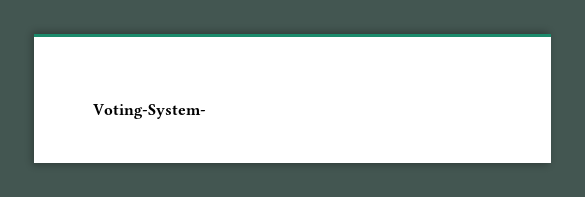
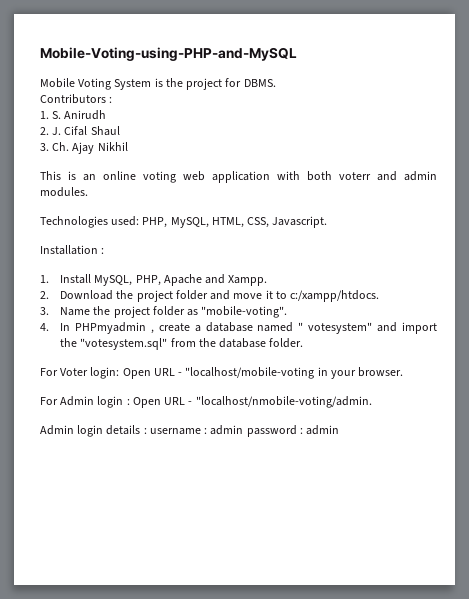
- Voting-System-
+ Mobile-Voting-using-PHP-and-MySQL
+ Mobile Voting System is the project for DBMS.
+ Contributors :
+ 1. S. Anirudh
+ 2. J. Cifal Shaul
+ 3. Ch. Ajay Nikhil
+ This is an online voting web application with both voterr and admin modules.
+ Technologies used: PHP, MySQL, HTML, CSS, Javascript.
+ Installation :
+ 1. Install MySQL, PHP, Apache and Xampp.
+ 2. Download the project folder and move it to c:/xampp/htdocs.
+ 3. Name the project folder as "mobile-voting".
+ 4. In PHPmyadmin , create a database named " votesystem" and import the "votesystem.sql" from the database folder.
+ For Voter login: Open URL - "localhost/mobile-voting in your browser.
+ For Admin login : Open URL - "localhost/nmobile-voting/admin.
+ Admin login details : username : admin password : admin

